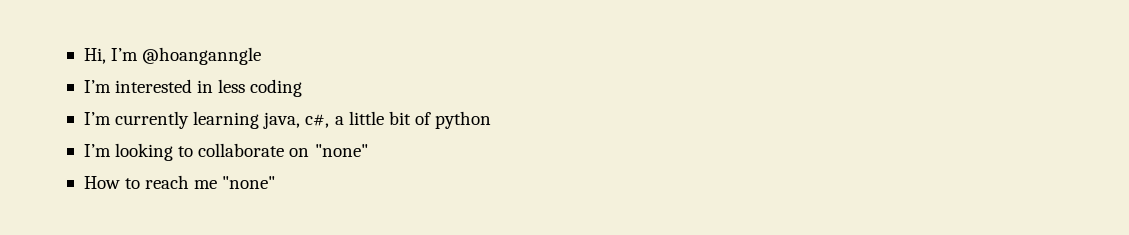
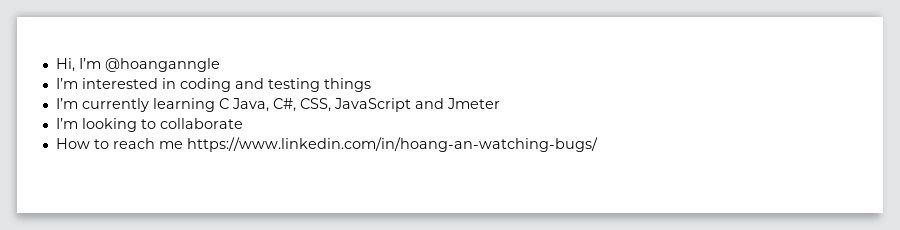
- I’m interested in less coding
+ I’m interested in coding and testing things
- I’m currently learning java, c#, a little bit of python
+ I’m currently learning C Java, C#, CSS, JavaScript and Jmeter
- I’m looking to collaborate on "none"
+ I’m looking to collaborate
- How to reach me "none"
+ How to reach me https://www.linkedin.com/in/hoang-an-watching-bugs/

